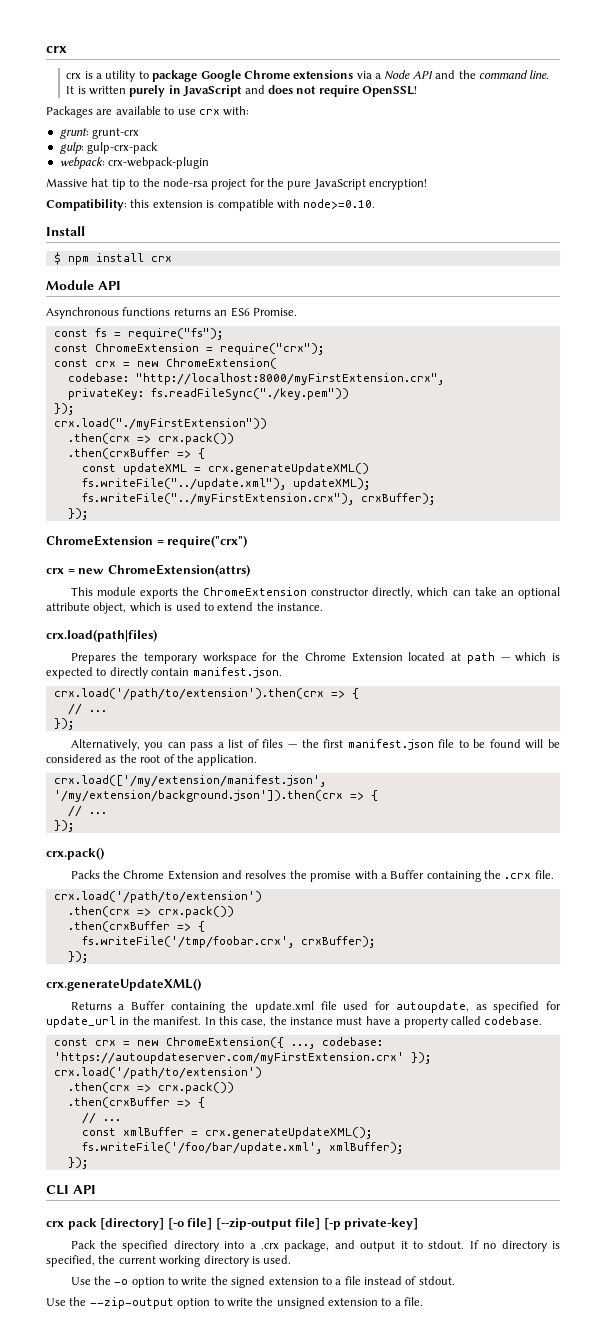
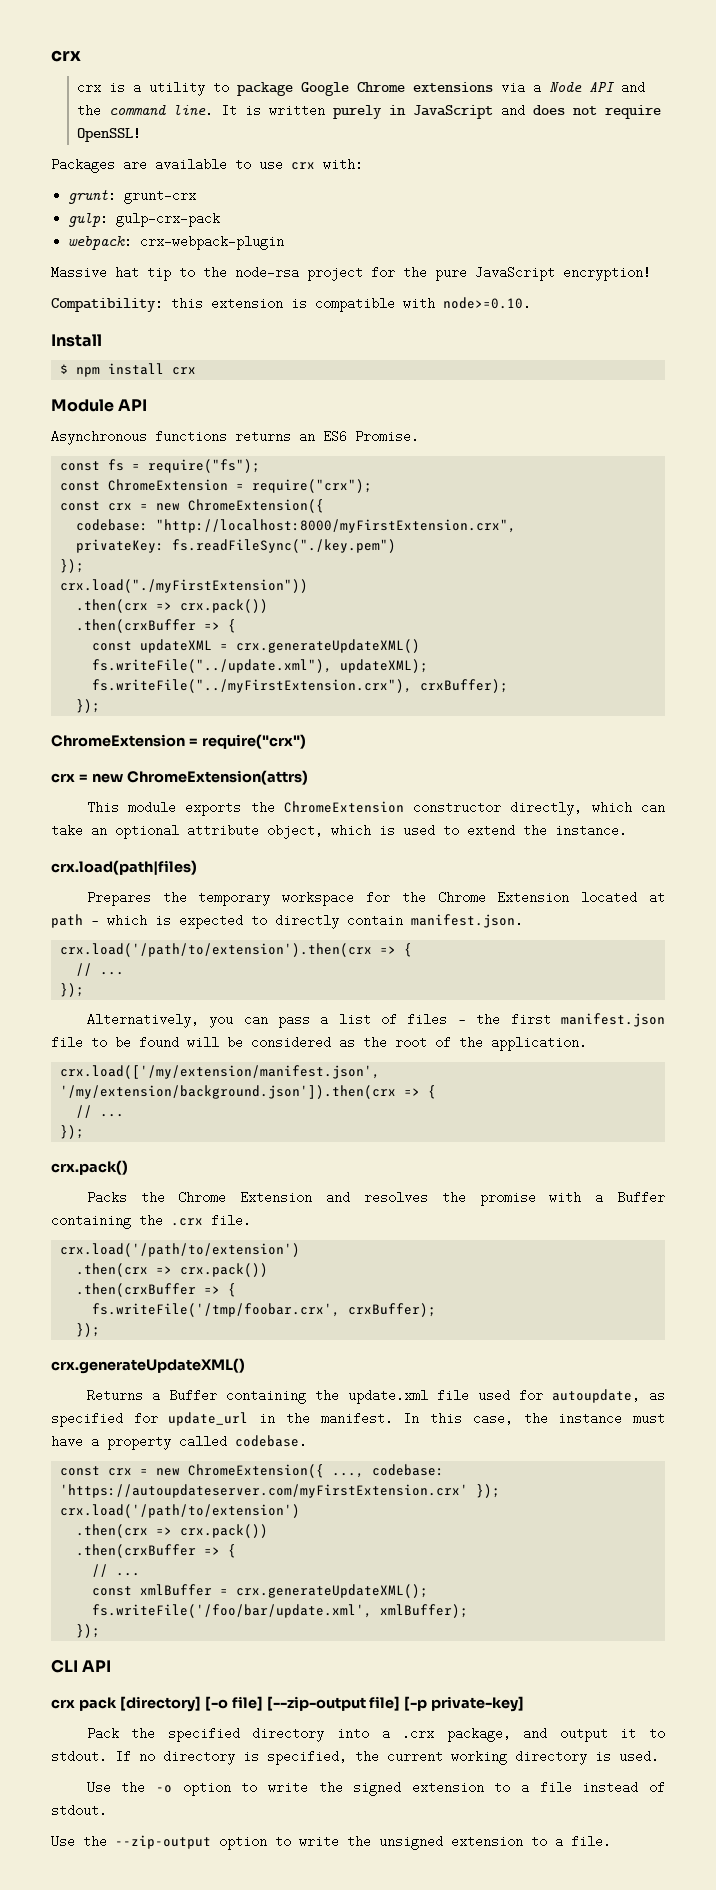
  const ChromeExtension = require("crx");
- const crx = new ChromeExtension(
+ const crx = new ChromeExtension({
- privateKey: fs.readFileSync("./key.pem"))
+ privateKey: fs.readFileSync("./key.pem")

